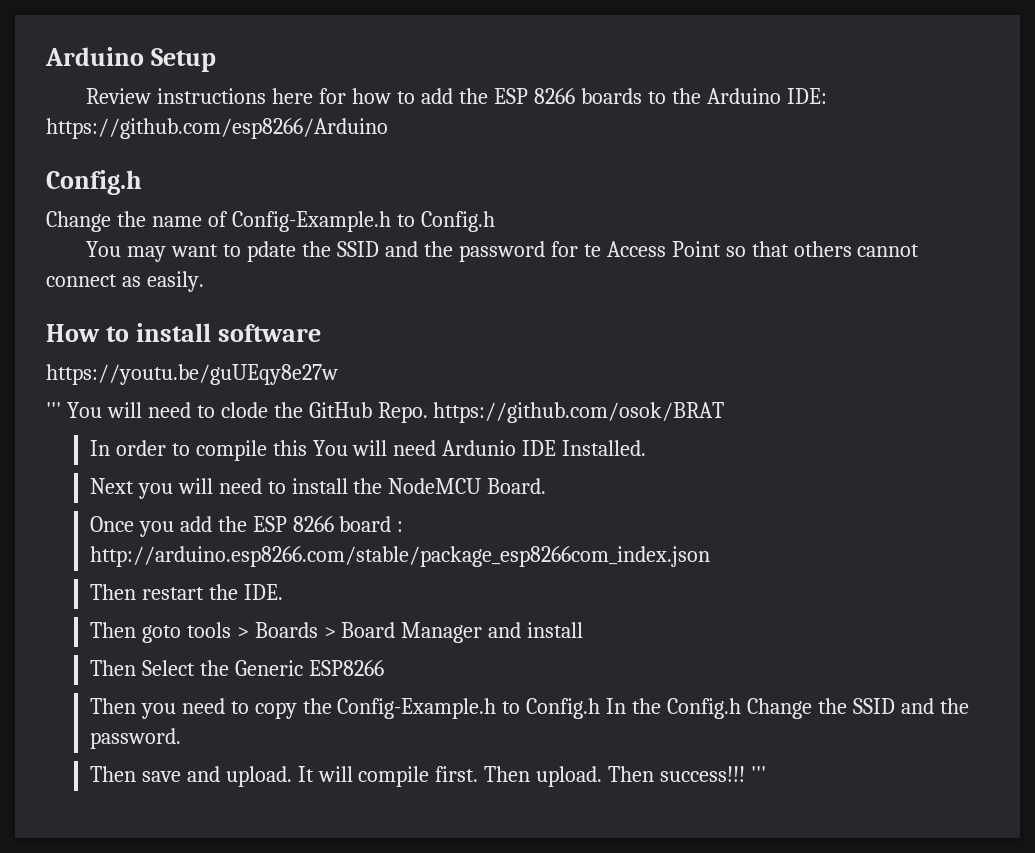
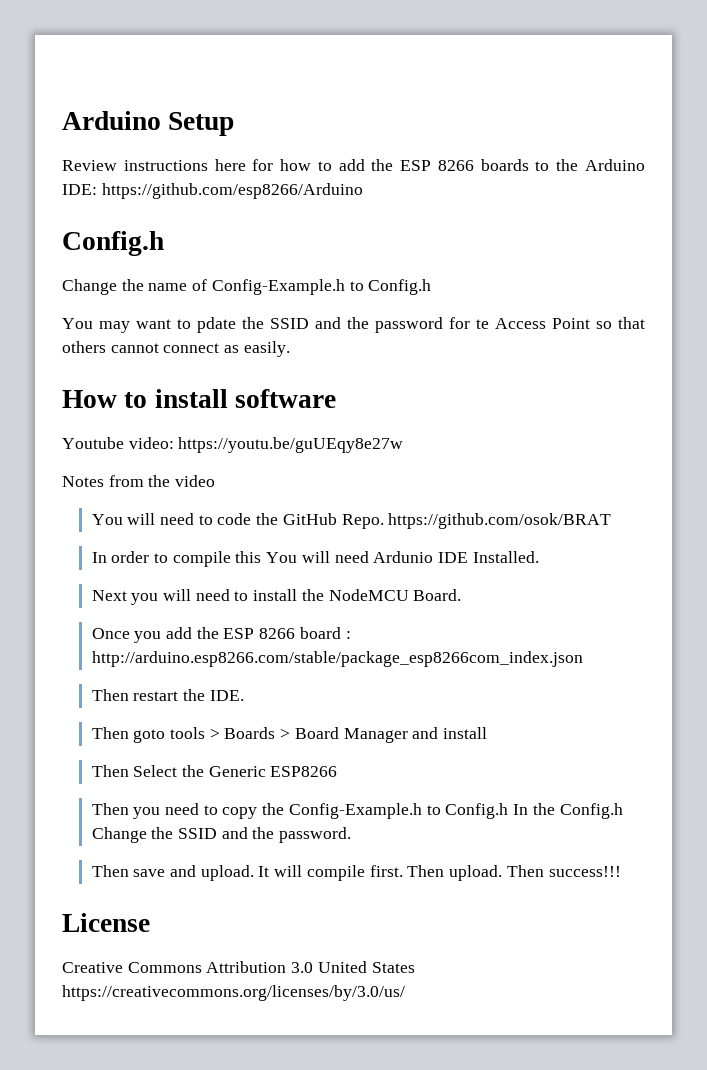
- https://youtu.be/guUEqy8e27w
+ Youtube video: https://youtu.be/guUEqy8e27w
- ''' You will need to clode the GitHub Repo. https://github.com/osok/BRAT
+ Notes from the video
+ You will need to code the GitHub Repo. https://github.com/osok/BRAT
- Then success!!! '''
+ Then success!!!
+ License
+ Creative Commons Attribution 3.0 United States https://creativecommons.org/licenses/by/3.0/us/

